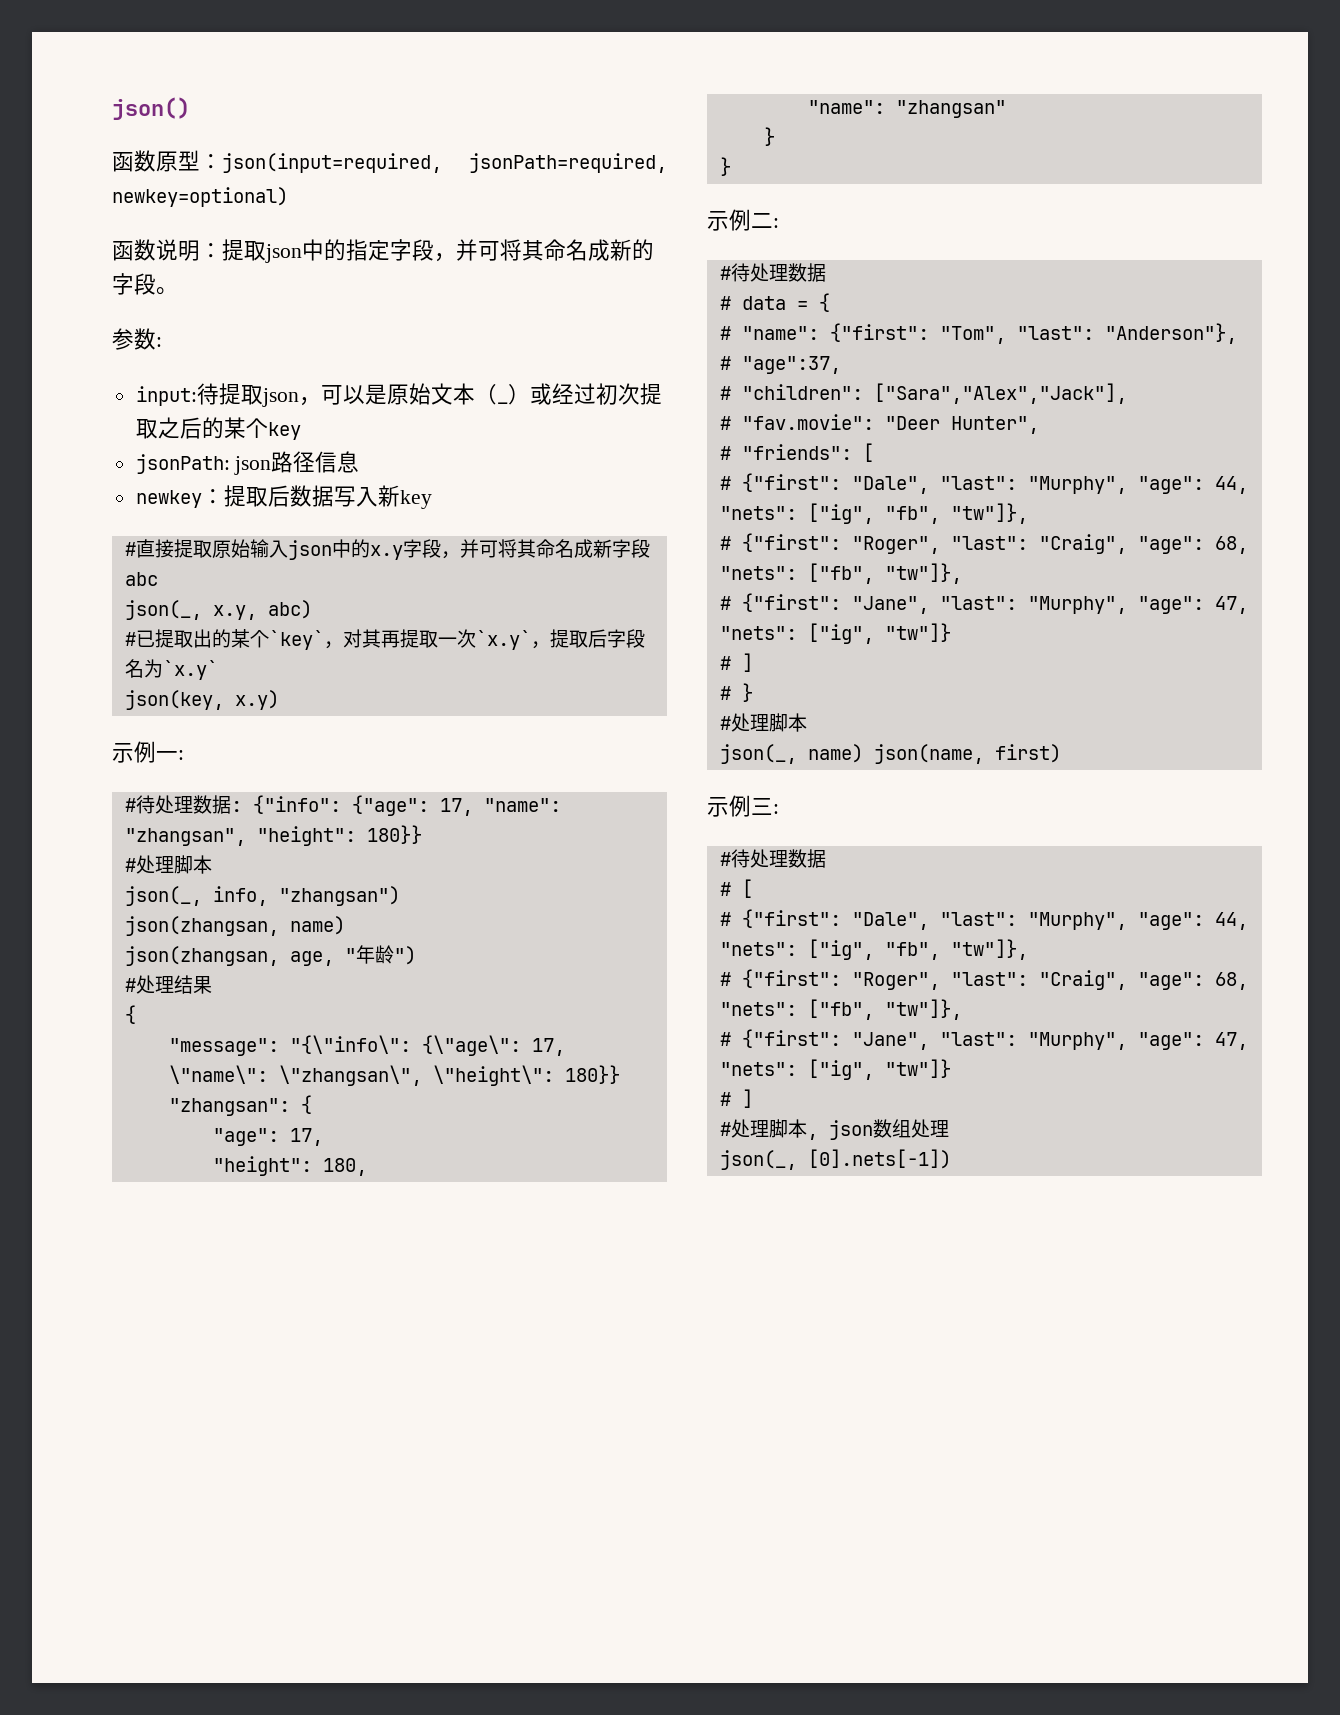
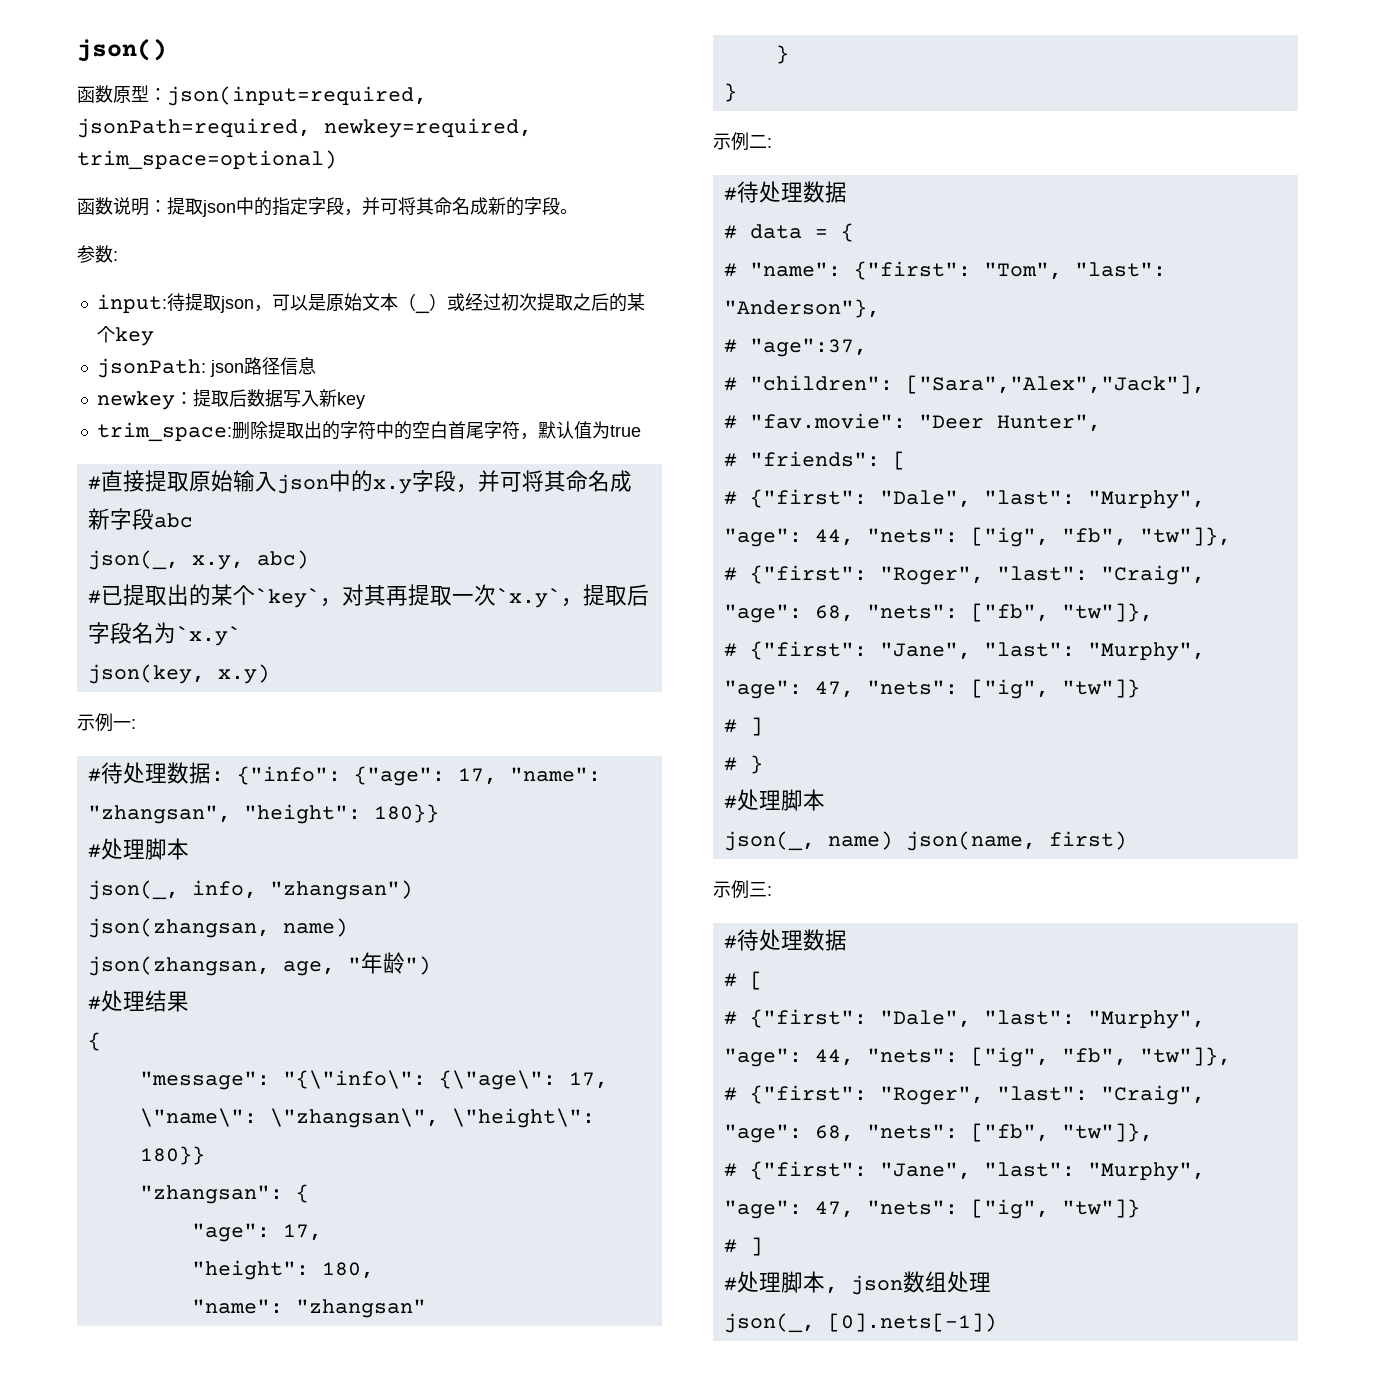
- 函数原型：json(input=required, jsonPath=required, newkey=optional)
+ 函数原型：json(input=required, jsonPath=required, newkey=required, trim_space=optional)
+ trim_space:删除提取出的字符中的空白首尾字符，默认值为true

